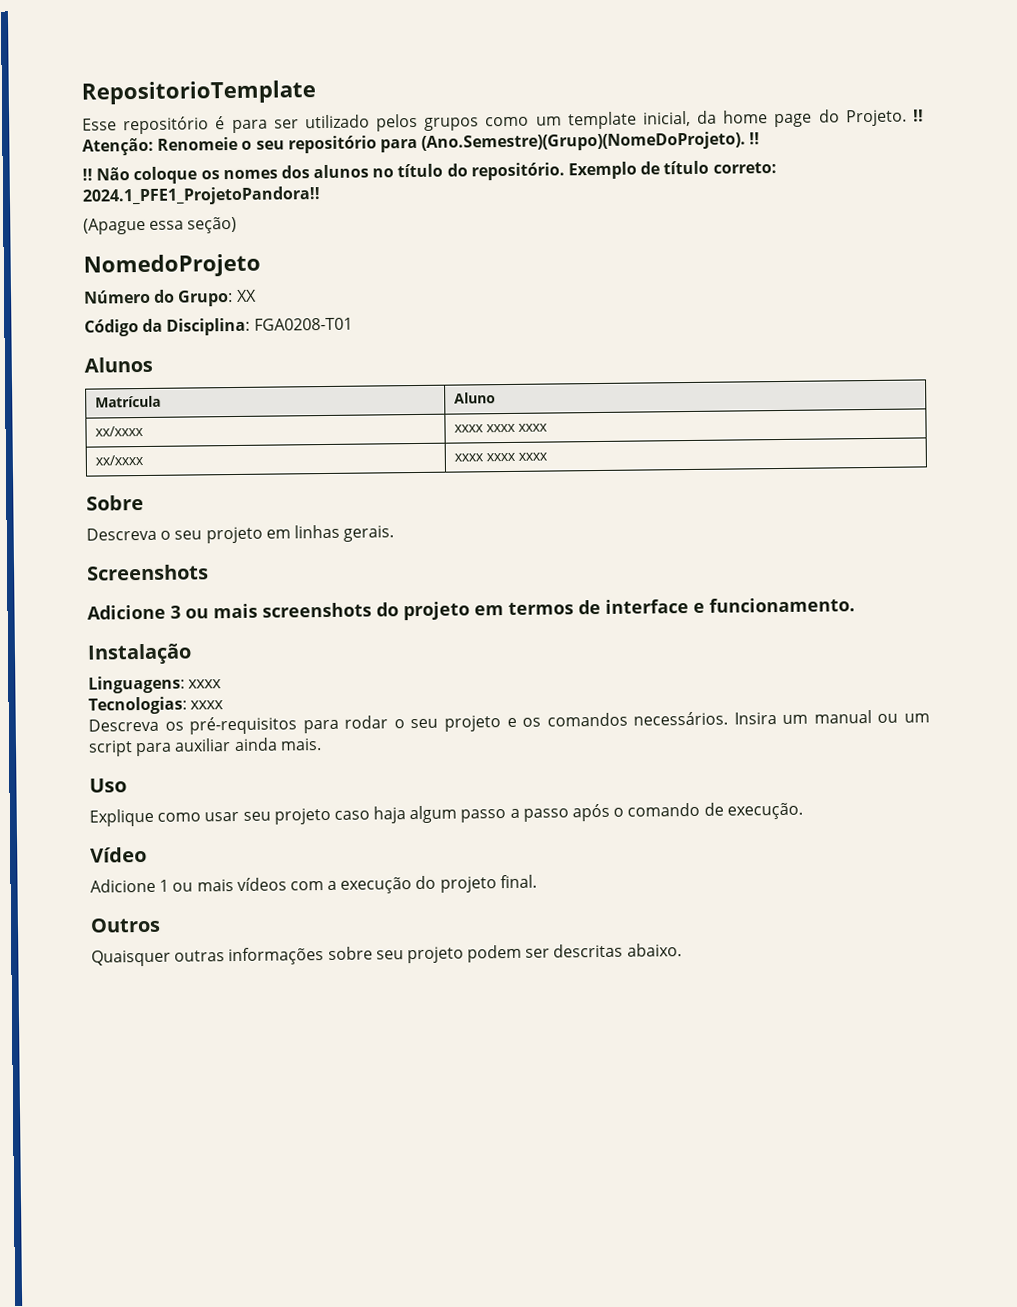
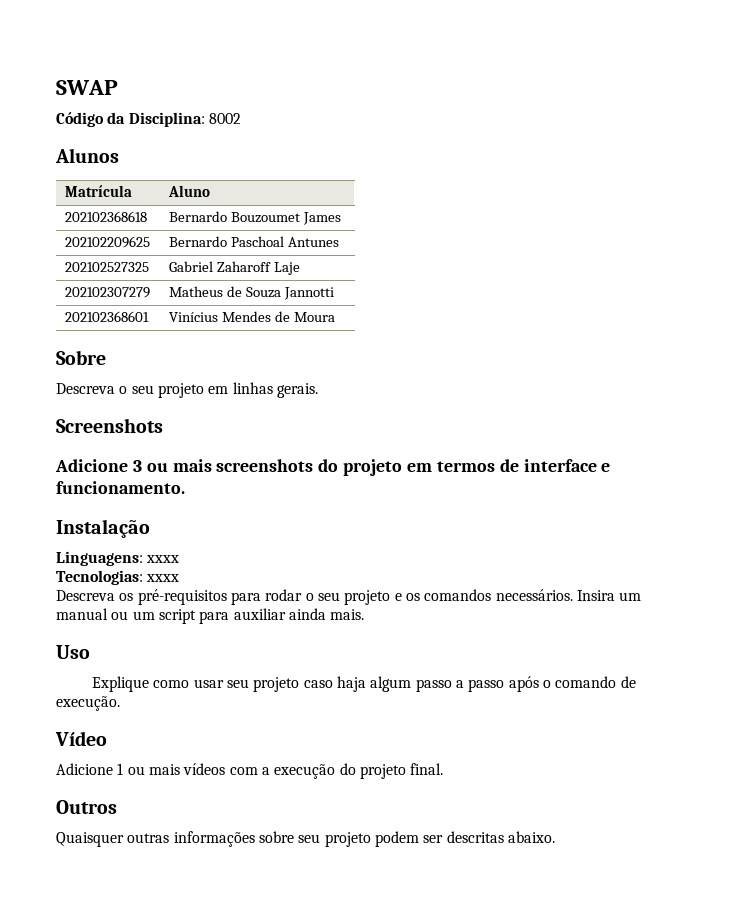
- RepositorioTemplate
- Esse repositório é para ser utilizado pelos grupos como um template inicial, da home page do Projeto. !! Atenção: Renomeie o seu repositório para (Ano.Semestre)(Grupo)(NomeDoProjeto). !!
- !! Não coloque os nomes dos alunos no título do repositório. Exemplo de título correto: 2024.1_PFE1_ProjetoPandora!!
- (Apague essa seção)
- NomedoProjeto
- Número do Grupo: XX
+ SWAP
- Código da Disciplina: FGA0208-T01
+ Código da Disciplina: 8002
  Matrícula | Aluno
- xx/xxxx | xxxx xxxx xxxx
- xx/xxxx | xxxx xxxx xxxx
+ 202102368618 | Bernardo Bouzoumet James
+ 202102209625 | Bernardo Paschoal Antunes
+ 202102527325 | Gabriel Zaharoff Laje
+ 202102307279 | Matheus de Souza Jannotti
+ 202102368601 | Vinícius Mendes de Moura

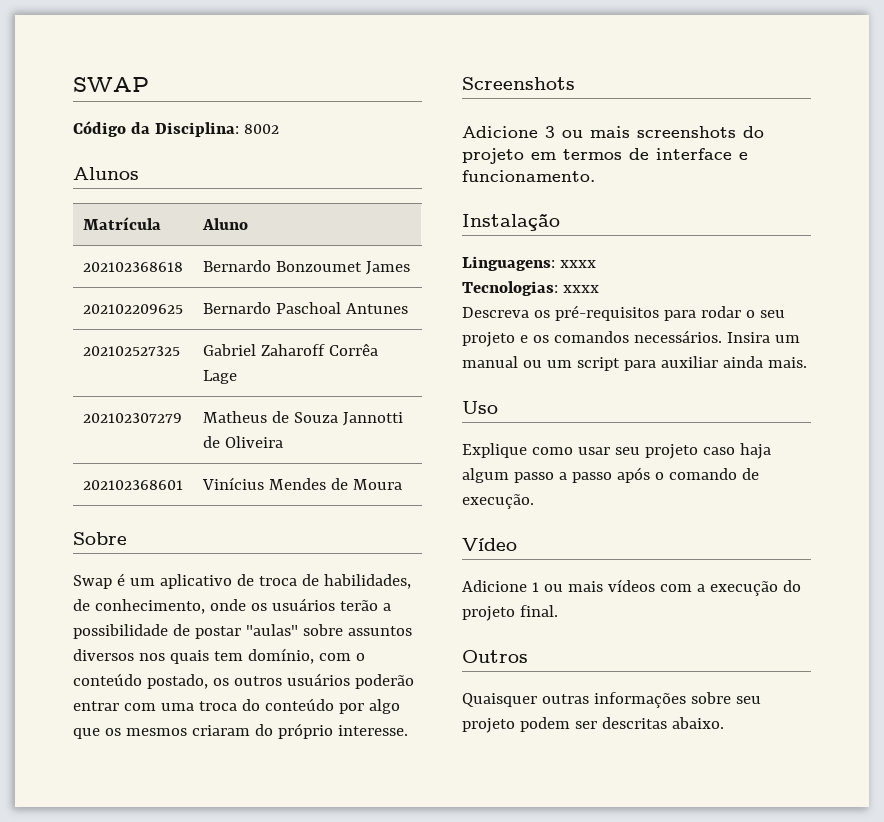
- 202102368618 | Bernardo Bouzoumet James
+ 202102368618 | Bernardo Bonzoumet James
- 202102527325 | Gabriel Zaharoff Laje
+ 202102527325 | Gabriel Zaharoff Corrêa Lage
- 202102307279 | Matheus de Souza Jannotti
+ 202102307279 | Matheus de Souza Jannotti de Oliveira
- Descreva o seu projeto em linhas gerais.
+ Swap é um aplicativo de troca de habilidades, de conhecimento, onde os usuários terão a possibilidade de postar "aulas" sobre assuntos diversos nos quais tem domínio, com o conteúdo postado, os outros usuários poderão entrar com uma troca do conteúdo por algo que os mesmos criaram do próprio interesse.

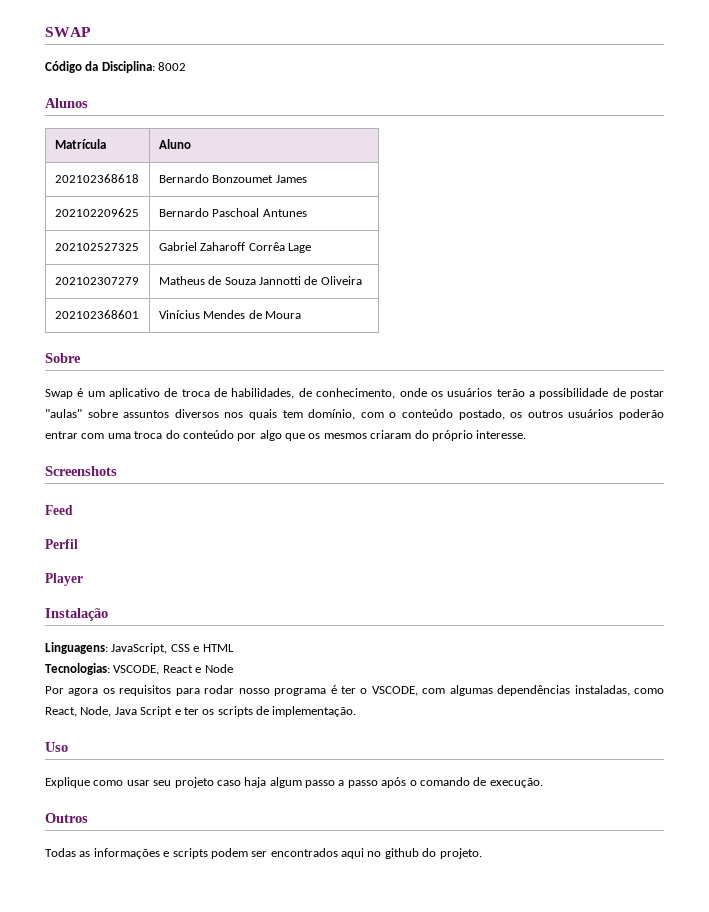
- Adicione 3 ou mais screenshots do projeto em termos de interface e funcionamento.
+ Feed
+ Perfil
+ Player
  Instalação
- Linguagens: xxxx
- Tecnologias: xxxx
- Descreva os pré-requisitos para rodar o seu projeto e os comandos necessários. Insira um manual ou um script para auxiliar ainda mais.
+ Linguagens: JavaScript, CSS e HTML
+ Tecnologias: VSCODE, React e Node
+ Por agora os requisitos para rodar nosso programa é ter o VSCODE, com algumas dependências instaladas, como React, Node, Java Script e ter os scripts de implementação.
- Vídeo
- Adicione 1 ou mais vídeos com a execução do projeto final.
  Outros
- Quaisquer outras informações sobre seu projeto podem ser descritas abaixo.
+ Todas as informações e scripts podem ser encontrados aqui no github do projeto.

